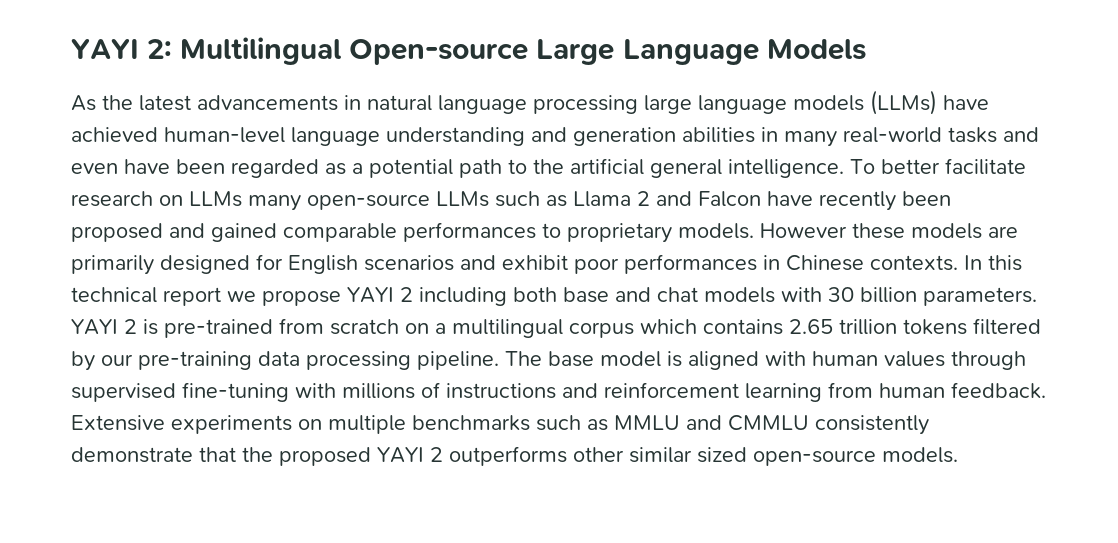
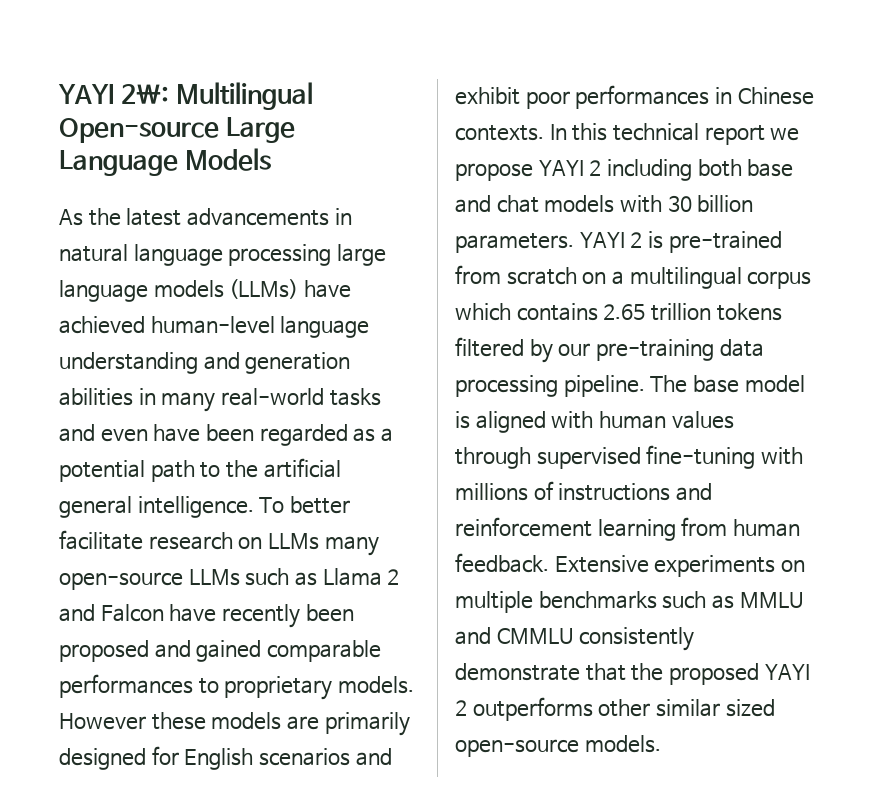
- YAYI 2: Multilingual Open-source Large Language Models
+ YAYI 2\: Multilingual Open-source Large Language Models

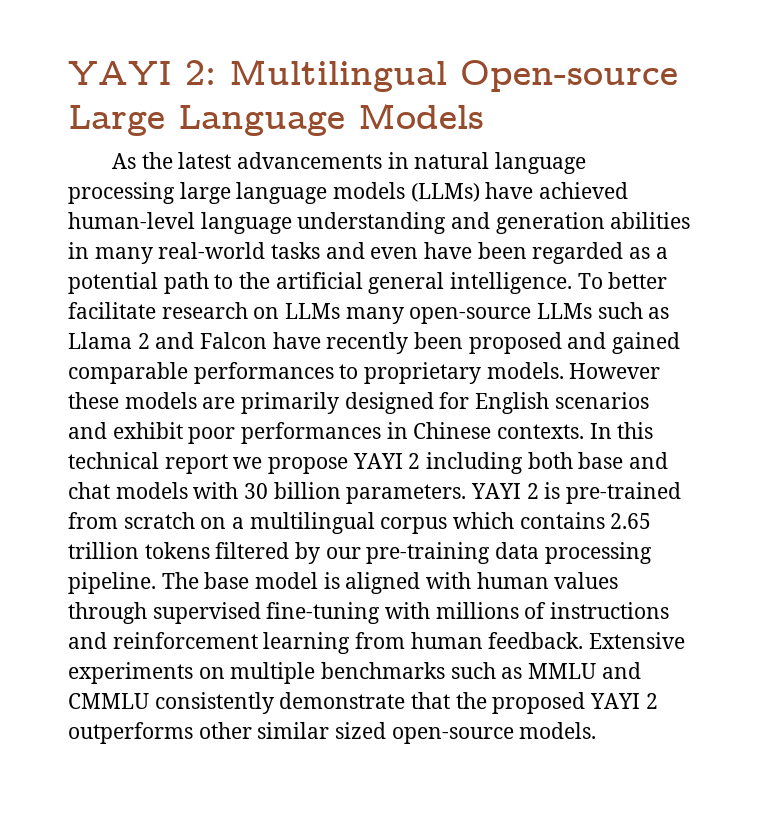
- YAYI 2\: Multilingual Open-source Large Language Models
+ YAYI 2: Multilingual Open-source Large Language Models

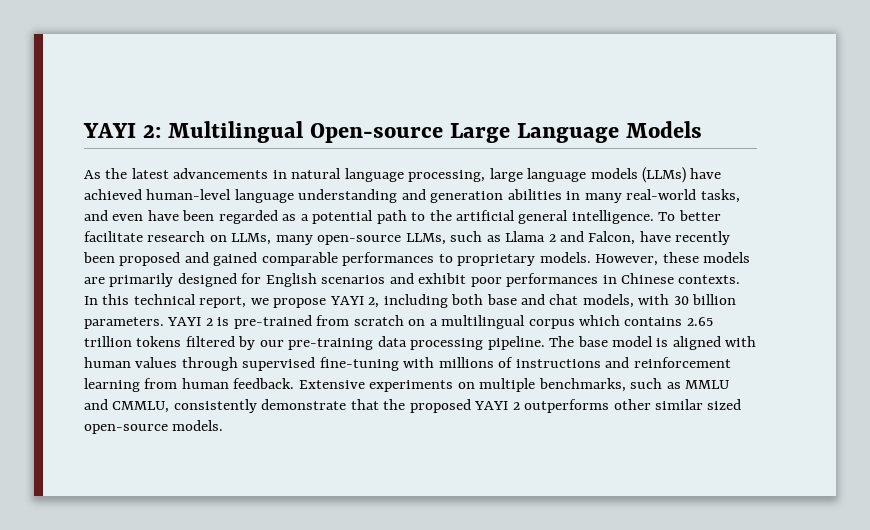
- As the latest advancements in natural language processing large language models (LLMs) have achieved human-level language understanding and generation abilities in many real-world tasks and even have been regarded as a potential path to the artificial general intelligence.
+ As the latest advancements in natural language processing, large language models (LLMs) have achieved human-level language understanding and generation abilities in many real-world tasks, and even have been regarded as a potential path to the artificial general intelligence.
- To better facilitate research on LLMs many open-source LLMs such as Llama 2 and Falcon have recently been proposed and gained comparable performances to proprietary models.
+ To better facilitate research on LLMs, many open-source LLMs, such as Llama 2 and Falcon, have recently been proposed and gained comparable performances to proprietary models.
- However these models are primarily designed for English scenarios and exhibit poor performances in Chinese contexts.
+ However, these models are primarily designed for English scenarios and exhibit poor performances in Chinese contexts.
- In this technical report we propose YAYI 2 including both base and chat models with 30 billion parameters.
+ In this technical report, we propose YAYI 2, including both base and chat models, with 30 billion parameters.
- Extensive experiments on multiple benchmarks such as MMLU and CMMLU consistently demonstrate that the proposed YAYI 2 outperforms other similar sized open-source models.
+ Extensive experiments on multiple benchmarks, such as MMLU and CMMLU, consistently demonstrate that the proposed YAYI 2 outperforms other similar sized open-source models.

